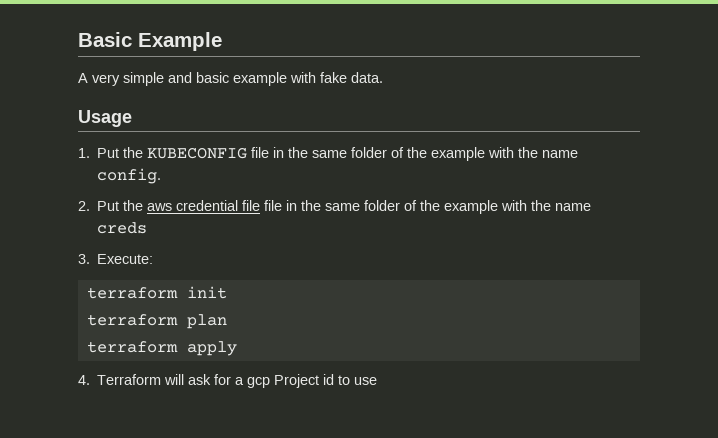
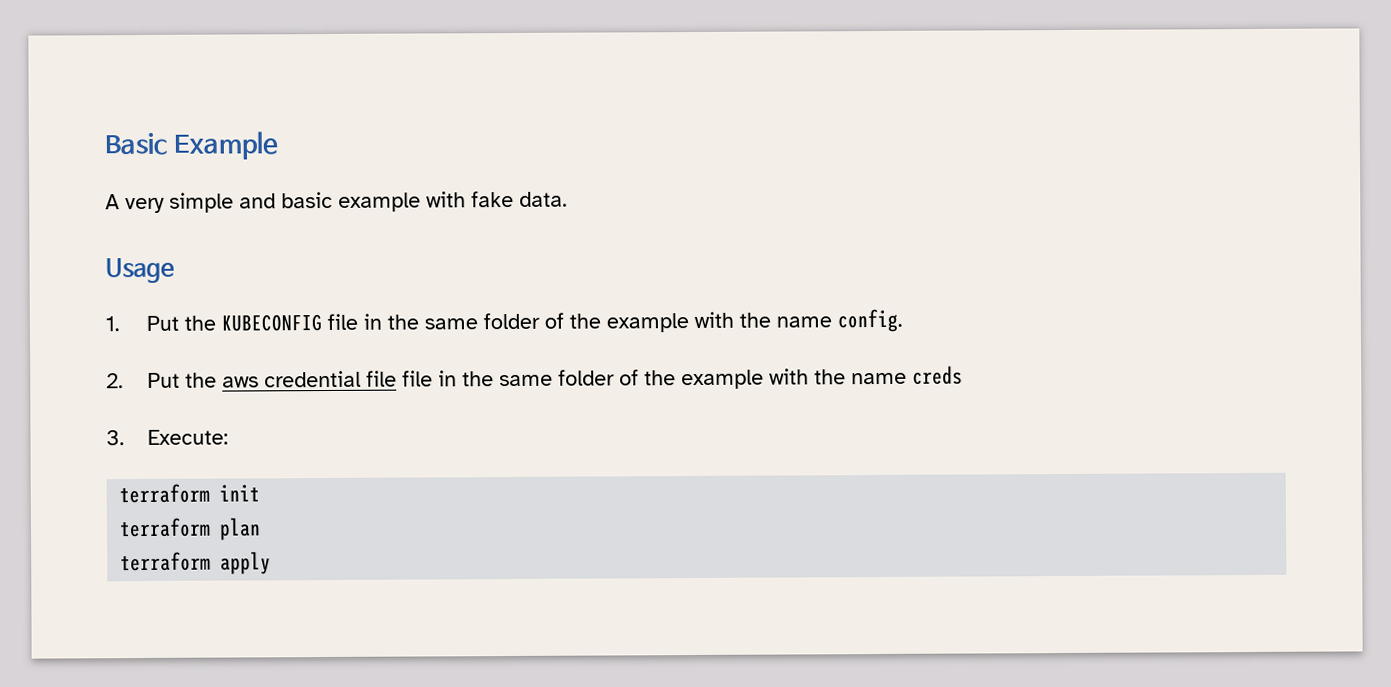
- 4. Terraform will ask for a gcp Project id to use

